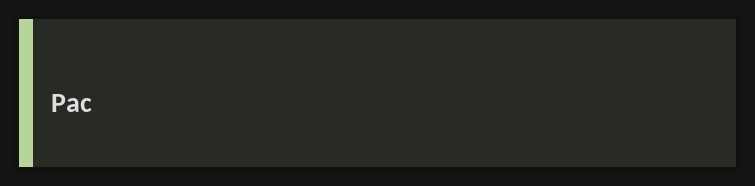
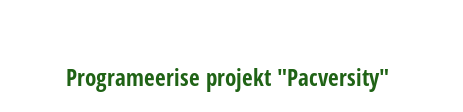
- Pac
+ Programeerise projekt "Pacversity"

